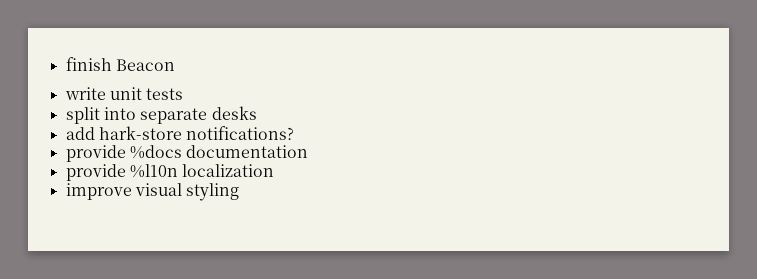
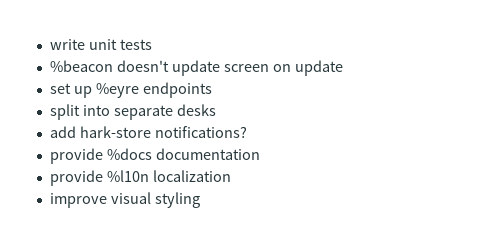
- finish Beacon
+ %beacon doesn't update screen on update
+ set up %eyre endpoints

